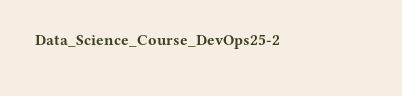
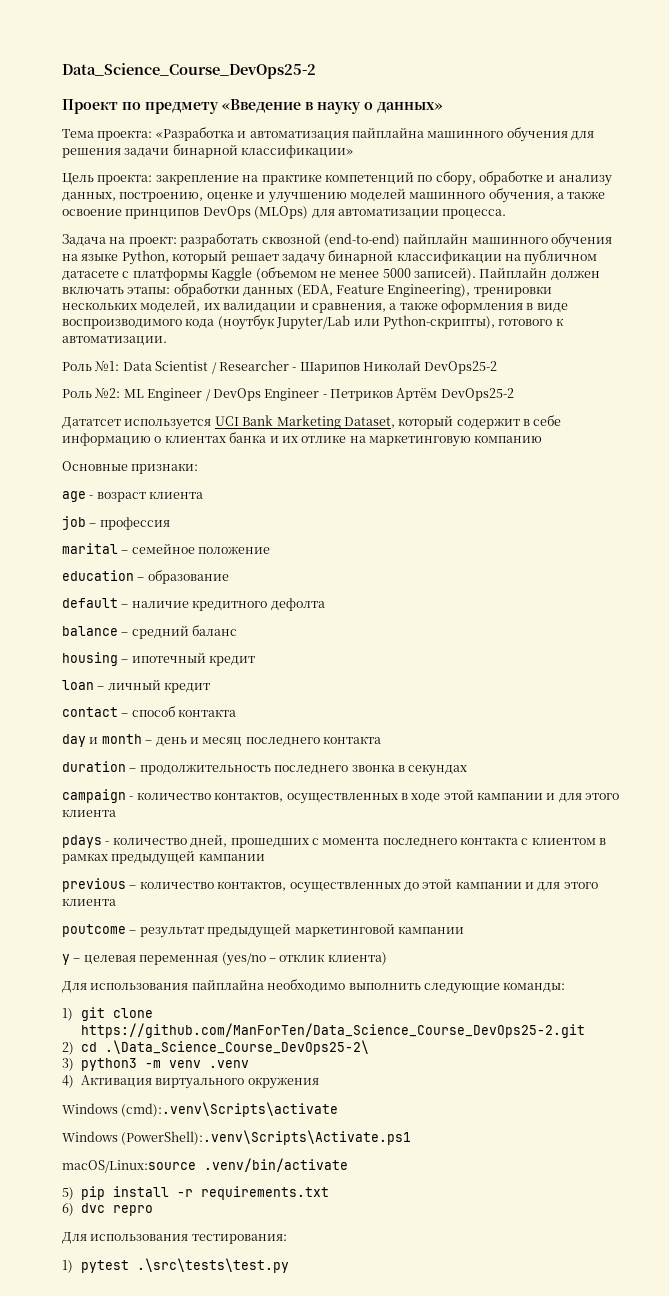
+ Проект по предмету «Введение в науку о данных»
+ Тема проекта: «Разработка и автоматизация пайплайна машинного обучения для решения задачи бинарной классификации»
+ Цель проекта: закрепление на практике компетенций по сбору, обработке и анализу данных, построению, оценке и улучшению моделей машинного обучения, а также освоение принципов DevOps (MLOps) для автоматизации процесса.
+ Задача на проект: разработать сквозной (end-to-end) пайплайн машинного обучения на языке Python, который решает задачу бинарной классификации на публичном датасете с платформы Kaggle (объемом не менее 5000 записей). Пайплайн должен включать этапы: обработки данных (EDA, Feature Engineering), тренировки нескольких моделей, их валидации и сравнения, а также оформления в виде воспроизводимого кода (ноутбук Jupyter/Lab или Python-скрипты), готового к автоматизации.
+ Роль №1: Data Scientist / Researcher - Шарипов Николай DevOps25-2
+ Роль №2: ML Engineer / DevOps Engineer - Петриков Артём DevOps25-2
+ Дататсет используется UCI Bank Marketing Dataset, который содержит в себе информацию о клиентах банка и их отлике на маркетинговую компанию
+ Основные признаки:
+ age - возраст клиента
+ job – профессия
+ marital – семейное положение
+ education – образование
+ default – наличие кредитного дефолта
+ balance – средний баланс
+ housing – ипотечный кредит
+ loan – личный кредит
+ contact – способ контакта
+ day и month – день и месяц последнего контакта
+ duration – продолжительность последнего звонка в секундах
+ campaign - количество контактов, осуществленных в ходе этой кампании и для этого клиента
+ pdays - количество дней, прошедших с момента последнего контакта с клиентом в рамках предыдущей кампании
+ previous – количество контактов, осуществленных до этой кампании и для этого клиента
+ poutcome – результат предыдущей маркетинговой кампании
+ y – целевая переменная (yes/no – отклик клиента)
+ Для использования пайплайна необходимо выполнить следующие команды:
+ 1) git clone https://github.com/ManForTen/Data_Science_Course_DevOps25-2.git
+ 2) cd .\Data_Science_Course_DevOps25-2\
+ 3) python3 -m venv .venv
+ 4) Активация виртуального окружения
+ Windows (cmd):.venv\Scripts\activate
+ Windows (PowerShell):.venv\Scripts\Activate.ps1
+ macOS/Linux:source .venv/bin/activate
+ 5) pip install -r requirements.txt
+ 6) dvc repro
+ Для использования тестирования:
+ 1) pytest .\src\tests\test.py

